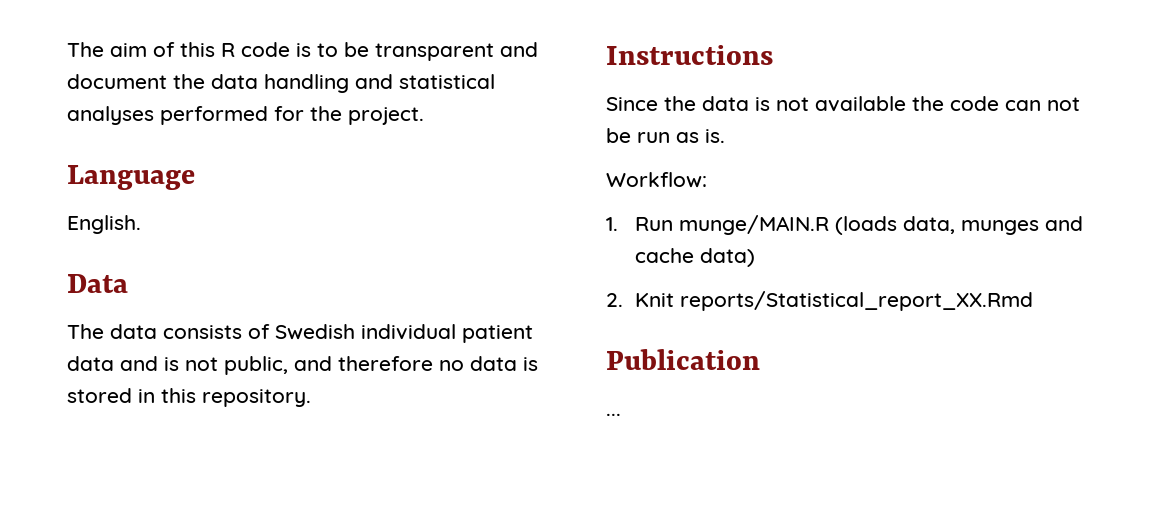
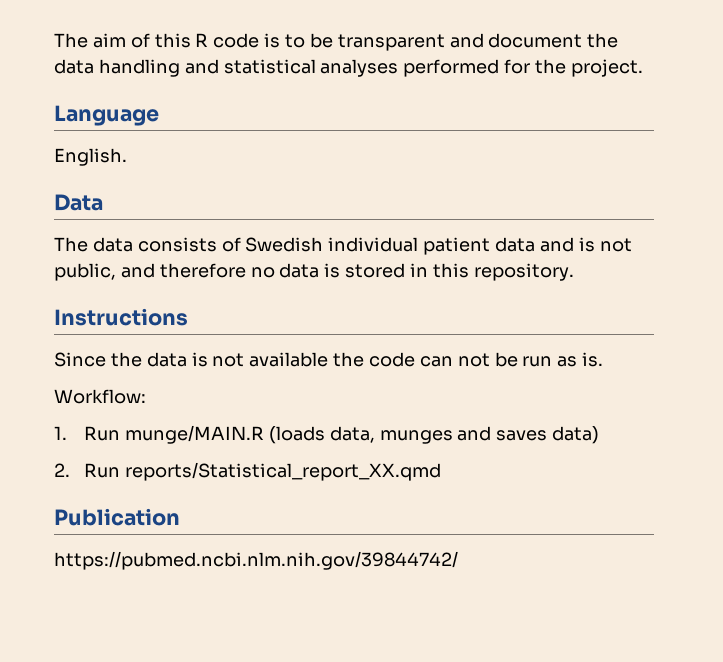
- 1. Run munge/MAIN.R (loads data, munges and cache data)
+ 1. Run munge/MAIN.R (loads data, munges and saves data)
- 2. Knit reports/Statistical_report_XX.Rmd
+ 2. Run reports/Statistical_report_XX.qmd
- ...
+ https://pubmed.ncbi.nlm.nih.gov/39844742/

